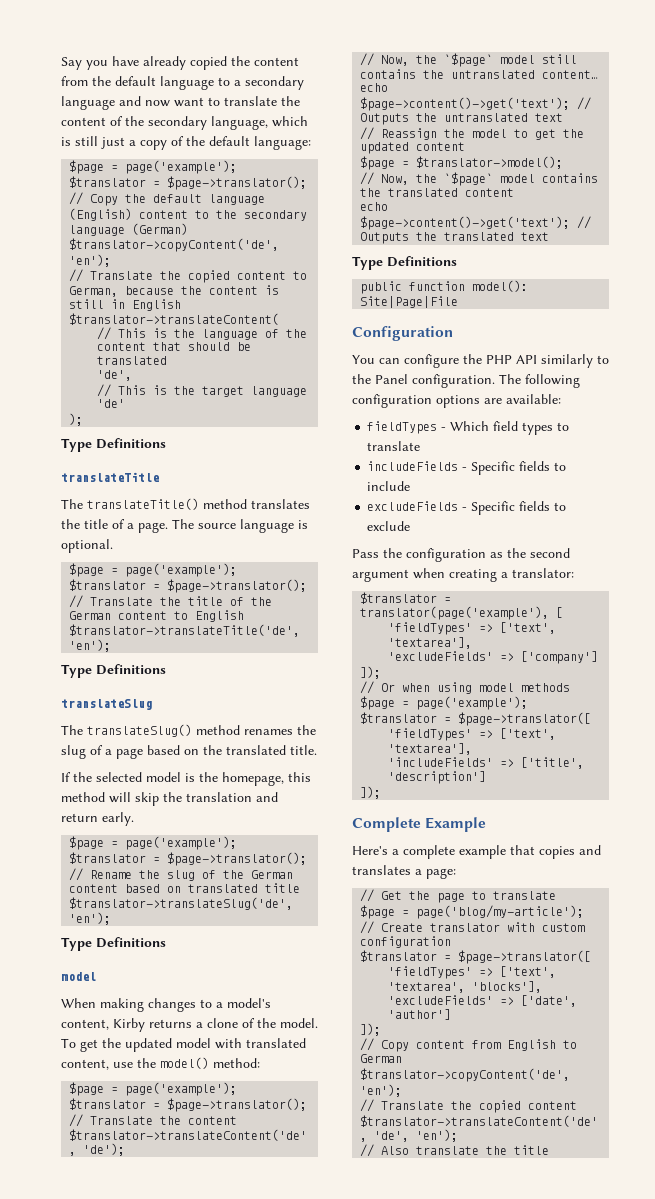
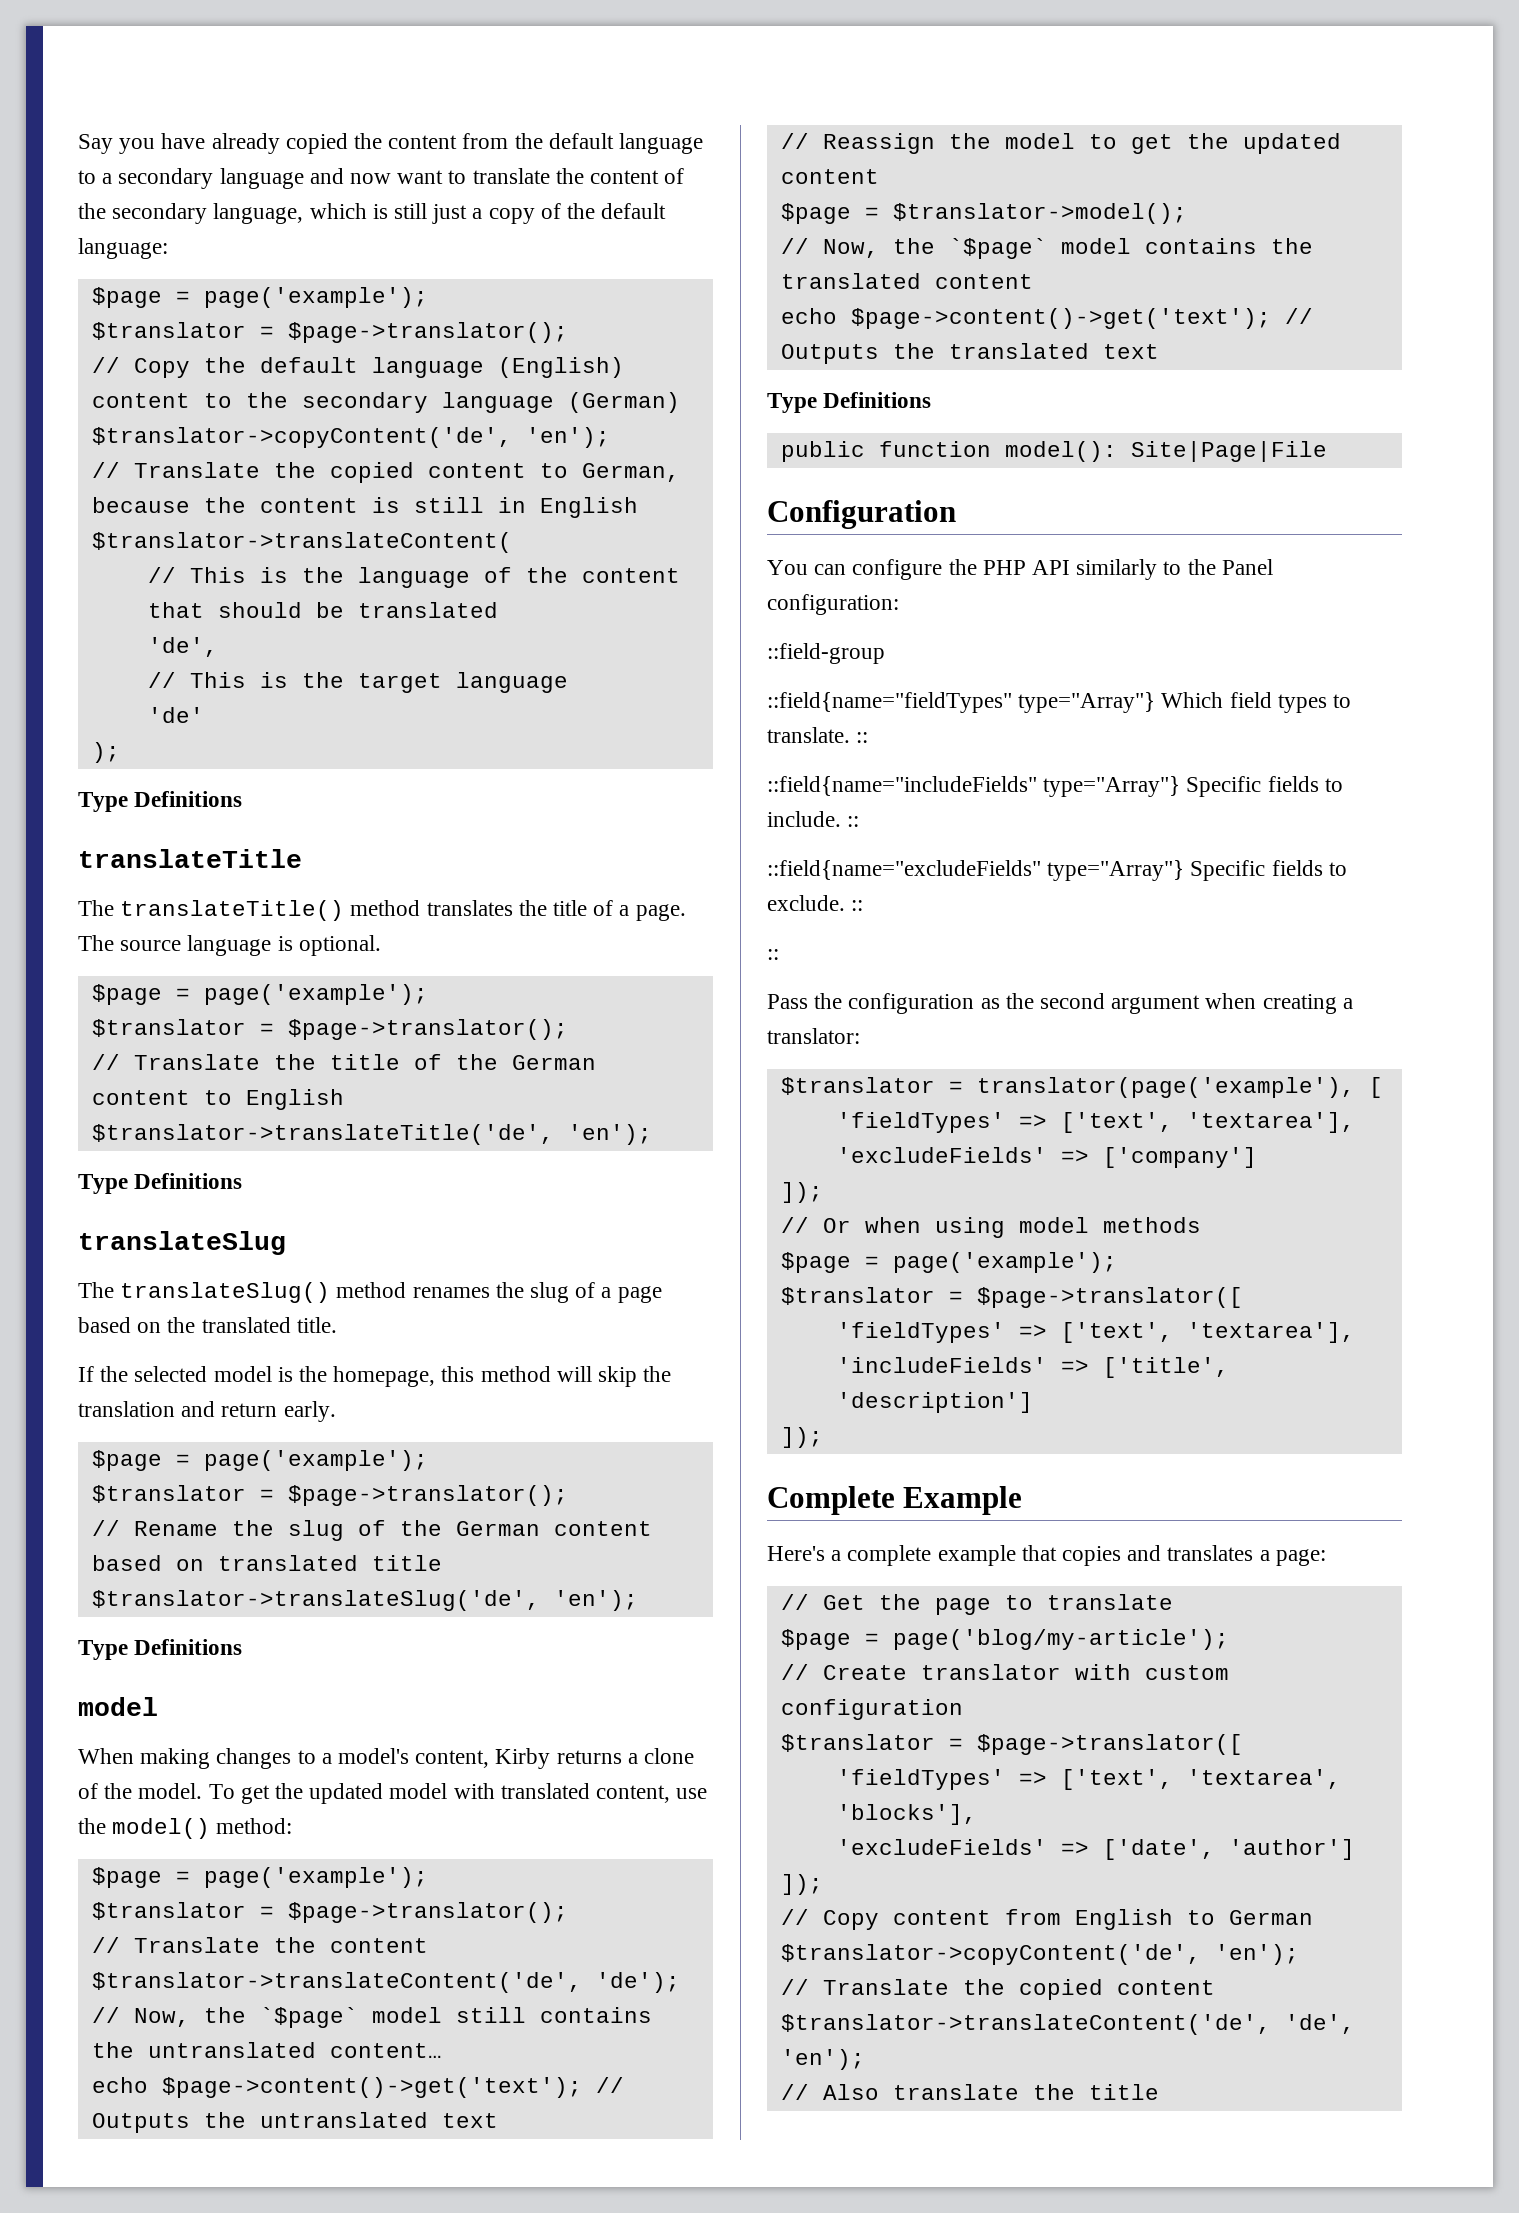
- You can configure the PHP API similarly to the Panel configuration. The following configuration options are available:
- fieldTypes - Which field types to translate
- includeFields - Specific fields to include
- excludeFields - Specific fields to exclude
+ You can configure the PHP API similarly to the Panel configuration:
+ ::field-group
+ ::field{name="fieldTypes" type="Array"} Which field types to translate. ::
+ ::field{name="includeFields" type="Array"} Specific fields to include. ::
+ ::field{name="excludeFields" type="Array"} Specific fields to exclude. ::
+ ::

